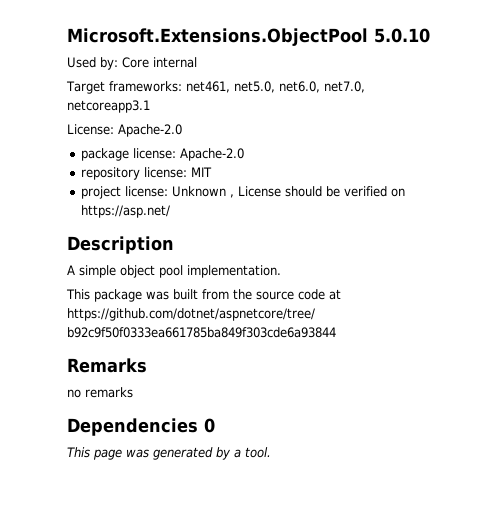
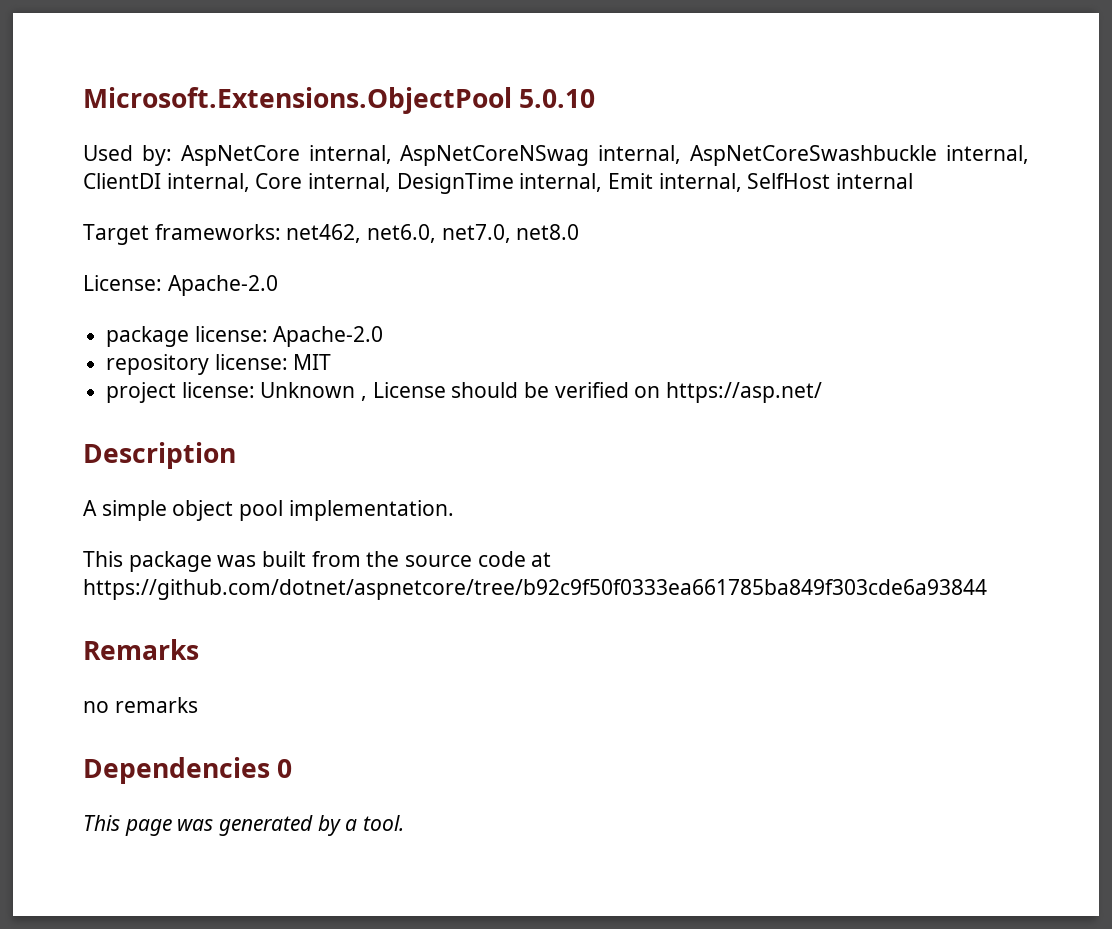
- Used by: Core internal
+ Used by: AspNetCore internal, AspNetCoreNSwag internal, AspNetCoreSwashbuckle internal, ClientDI internal, Core internal, DesignTime internal, Emit internal, SelfHost internal
- Target frameworks: net461, net5.0, net6.0, net7.0, netcoreapp3.1
+ Target frameworks: net462, net6.0, net7.0, net8.0

